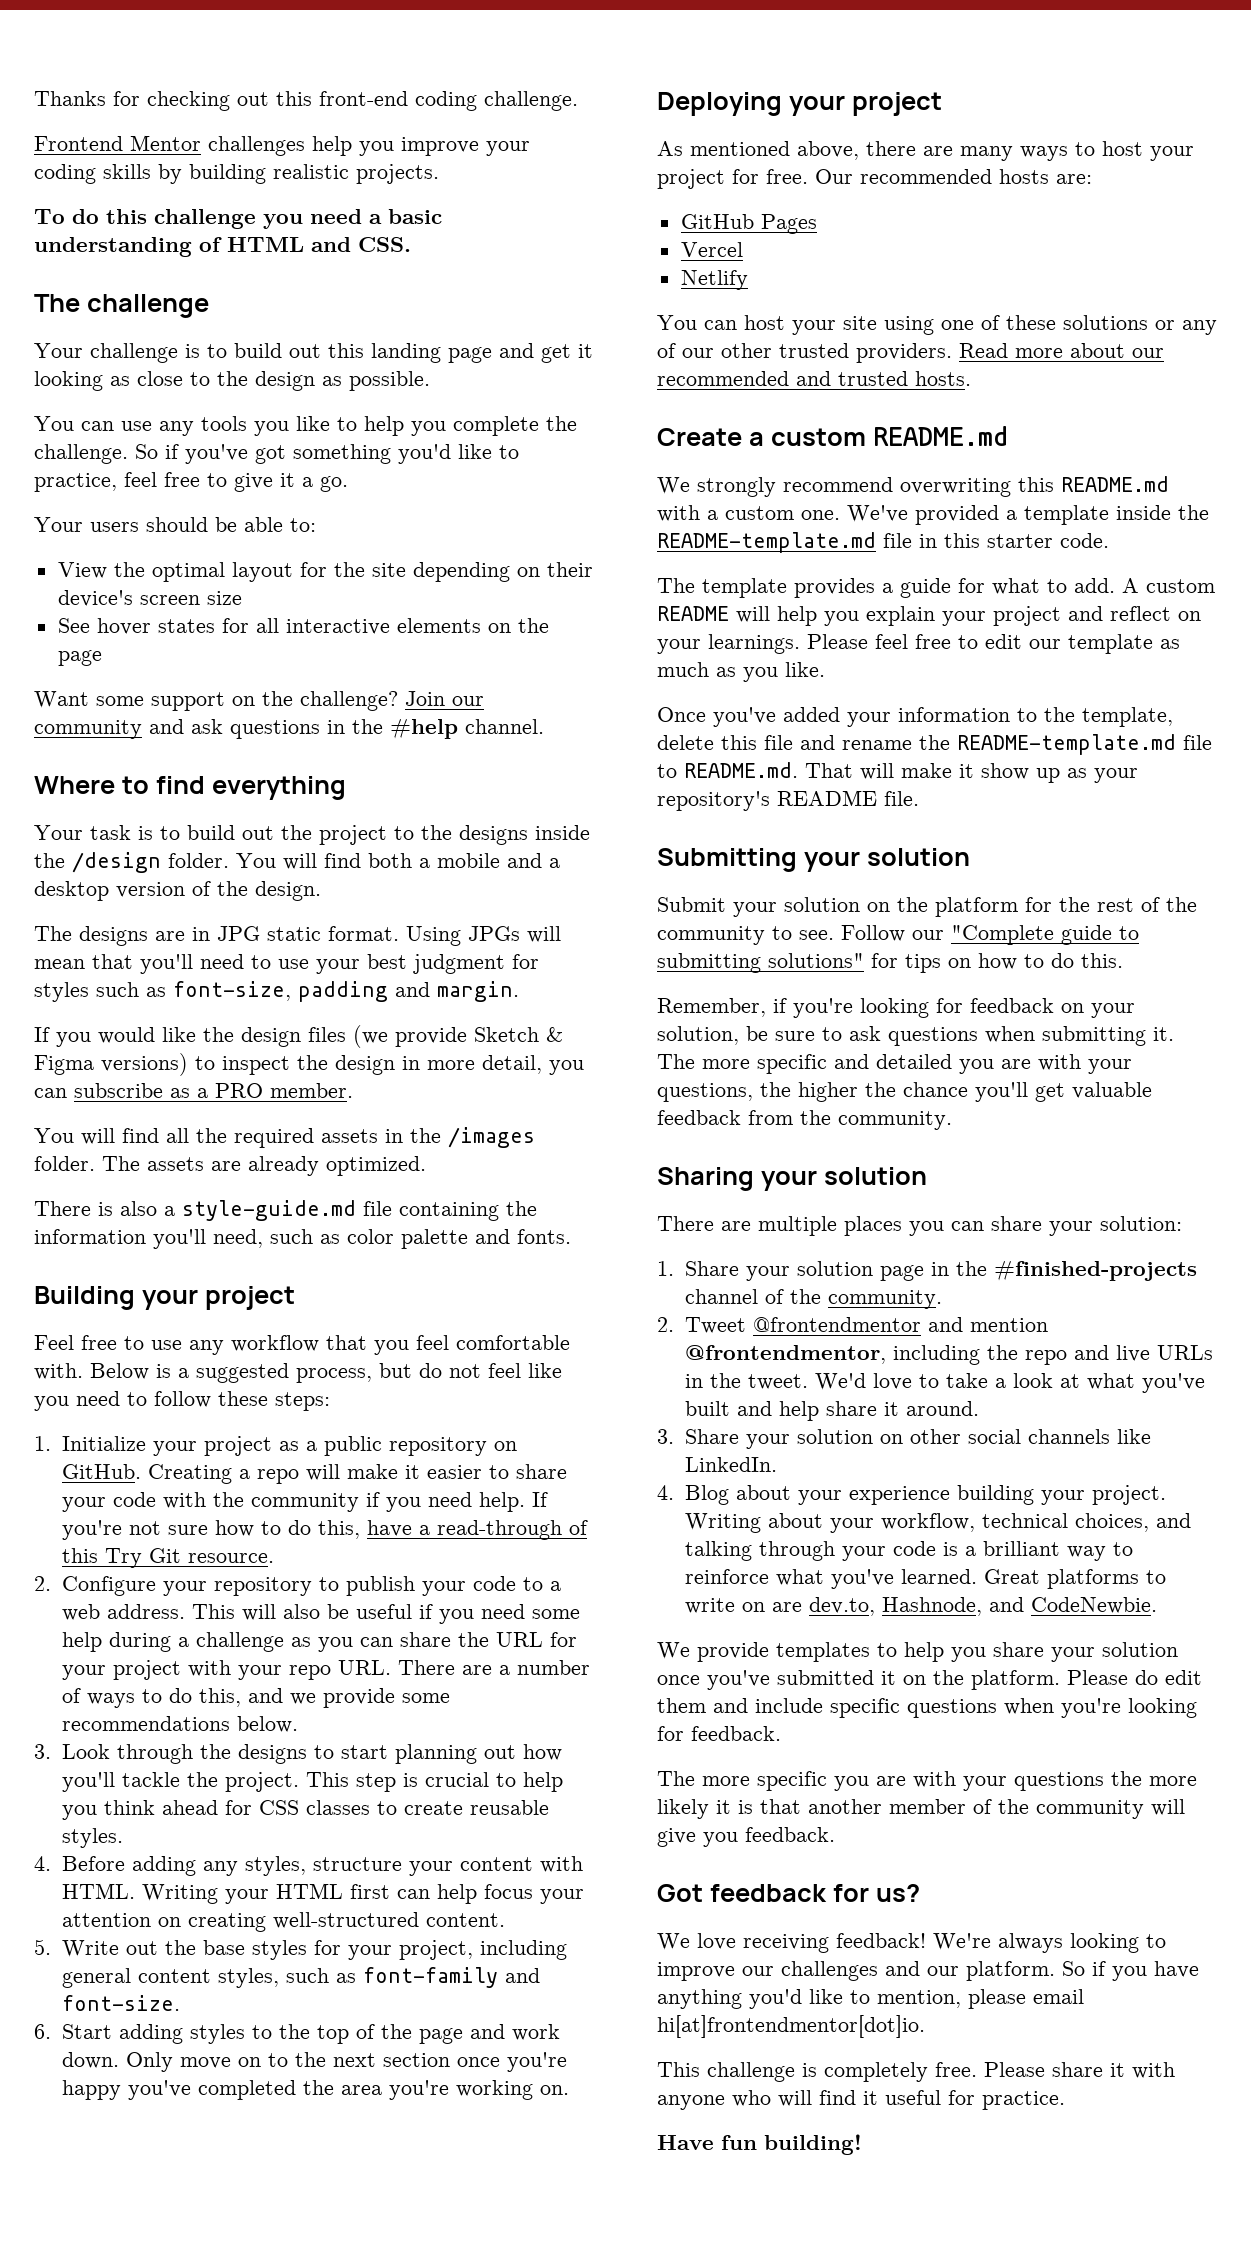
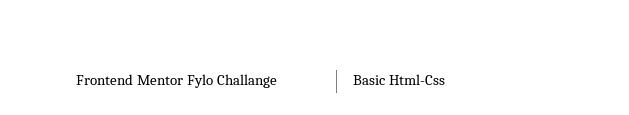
- Thanks for checking out this front-end coding challenge.
- Frontend Mentor challenges help you improve your coding skills by building realistic projects.
- To do this challenge you need a basic understanding of HTML and CSS.
- The challenge
- Your challenge is to build out this landing page and get it looking as close to the design as possible.
- You can use any tools you like to help you complete the challenge. So if you've got something you'd like to practice, feel free to give it a go.
- Your users should be able to:
- View the optimal layout for the site depending on their device's screen size
- See hover states for all interactive elements on the page
- Want some support on the challenge? Join our community and ask questions in the #help channel.
- Where to find everything
- Your task is to build out the project to the designs inside the /design folder. You will find both a mobile and a desktop version of the design.
- The designs are in JPG static format. Using JPGs will mean that you'll need to use your best judgment for styles such as font-size, padding and margin.
- If you would like the design files (we provide Sketch & Figma versions) to inspect the design in more detail, you can subscribe as a PRO member.
- You will find all the required assets in the /images folder. The assets are already optimized.
- There is also a style-guide.md file containing the information you'll need, such as color palette and fonts.
- Building your project
- Feel free to use any workflow that you feel comfortable with. Below is a suggested process, but do not feel like you need to follow these steps:
- 1. Initialize your project as a public repository on GitHub. Creating a repo will make it easier to share your code with the community if you need help. If you're not sure how to do this, have a read-through of this Try Git resource.
- 2. Configure your repository to publish your code to a web address. This will also be useful if you need some help during a challenge as you can share the URL for your project with your repo URL. There are a number of ways to do this, and we provide some recommendations below.
- 3. Look through the designs to start planning out how you'll tackle the project. This step is crucial to help you think ahead for CSS classes to create reusable styles.
- 4. Before adding any styles, structure your content with HTML. Writing your HTML first can help focus your attention on creating well-structured content.
- 5. Write out the base styles for your project, including general content styles, such as font-family and font-size.
- 6. Start adding styles to the top of the page and work down. Only move on to the next section once you're happy you've completed the area you're working on.
- Deploying your project
- As mentioned above, there are many ways to host your project for free. Our recommended hosts are:
- GitHub Pages
- Vercel
- Netlify
- You can host your site using one of these solutions or any of our other trusted providers. Read more about our recommended and trusted hosts.
- Create a custom README.md
- We strongly recommend overwriting this README.md with a custom one. We've provided a template inside the README-template.md file in this starter code.
- The template provides a guide for what to add. A custom README will help you explain your project and reflect on your learnings. Please feel free to edit our template as much as you like.
- Once you've added your information to the template, delete this file and rename the README-template.md file to README.md. That will make it show up as your repository's README file.
- Submitting your solution
- Submit your solution on the platform for the rest of the community to see. Follow our "Complete guide to submitting solutions" for tips on how to do this.
- Remember, if you're looking for feedback on your solution, be sure to ask questions when submitting it. The more specific and detailed you are with your questions, the higher the chance you'll get valuable feedback from the community.
- Sharing your solution
- There are multiple places you can share your solution:
- 1. Share your solution page in the #finished-projects channel of the community.
- 2. Tweet @frontendmentor and mention @frontendmentor, including the repo and live URLs in the tweet. We'd love to take a look at what you've built and help share it around.
- 3. Share your solution on other social channels like LinkedIn.
- 4. Blog about your experience building your project. Writing about your workflow, technical choices, and talking through your code is a brilliant way to reinforce what you've learned. Great platforms to write on are dev.to, Hashnode, and CodeNewbie.
- We provide templates to help you share your solution once you've submitted it on the platform. Please do edit them and include specific questions when you're looking for feedback.
- The more specific you are with your questions the more likely it is that another member of the community will give you feedback.
- Got feedback for us?
- We love receiving feedback! We're always looking to improve our challenges and our platform. So if you have anything you'd like to mention, please email hi[at]frontendmentor[dot]io.
- This challenge is completely free. Please share it with anyone who will find it useful for practice.
- Have fun building!
+ Frontend Mentor Fylo Challange
+ Basic Html-Css

